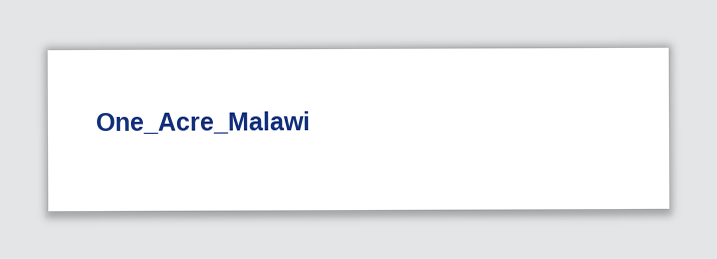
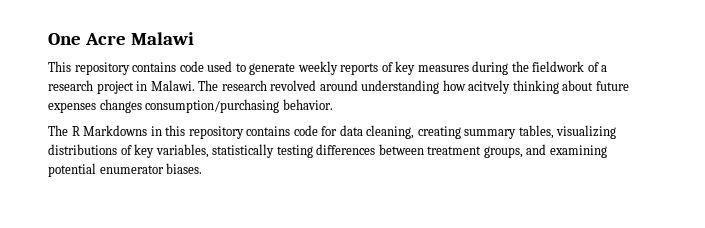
- One_Acre_Malawi
+ One Acre Malawi
+ This repository contains code used to generate weekly reports of key measures during the fieldwork of a research project in Malawi. The research revolved around understanding how acitvely thinking about future expenses changes consumption/purchasing behavior.
+ The R Markdowns in this repository contains code for data cleaning, creating summary tables, visualizing distributions of key variables, statistically testing differences between treatment groups, and examining potential enumerator biases.

